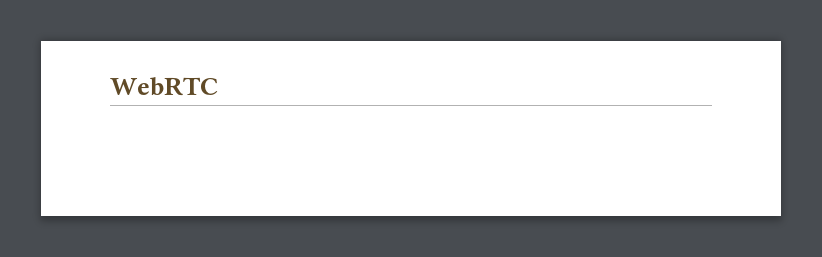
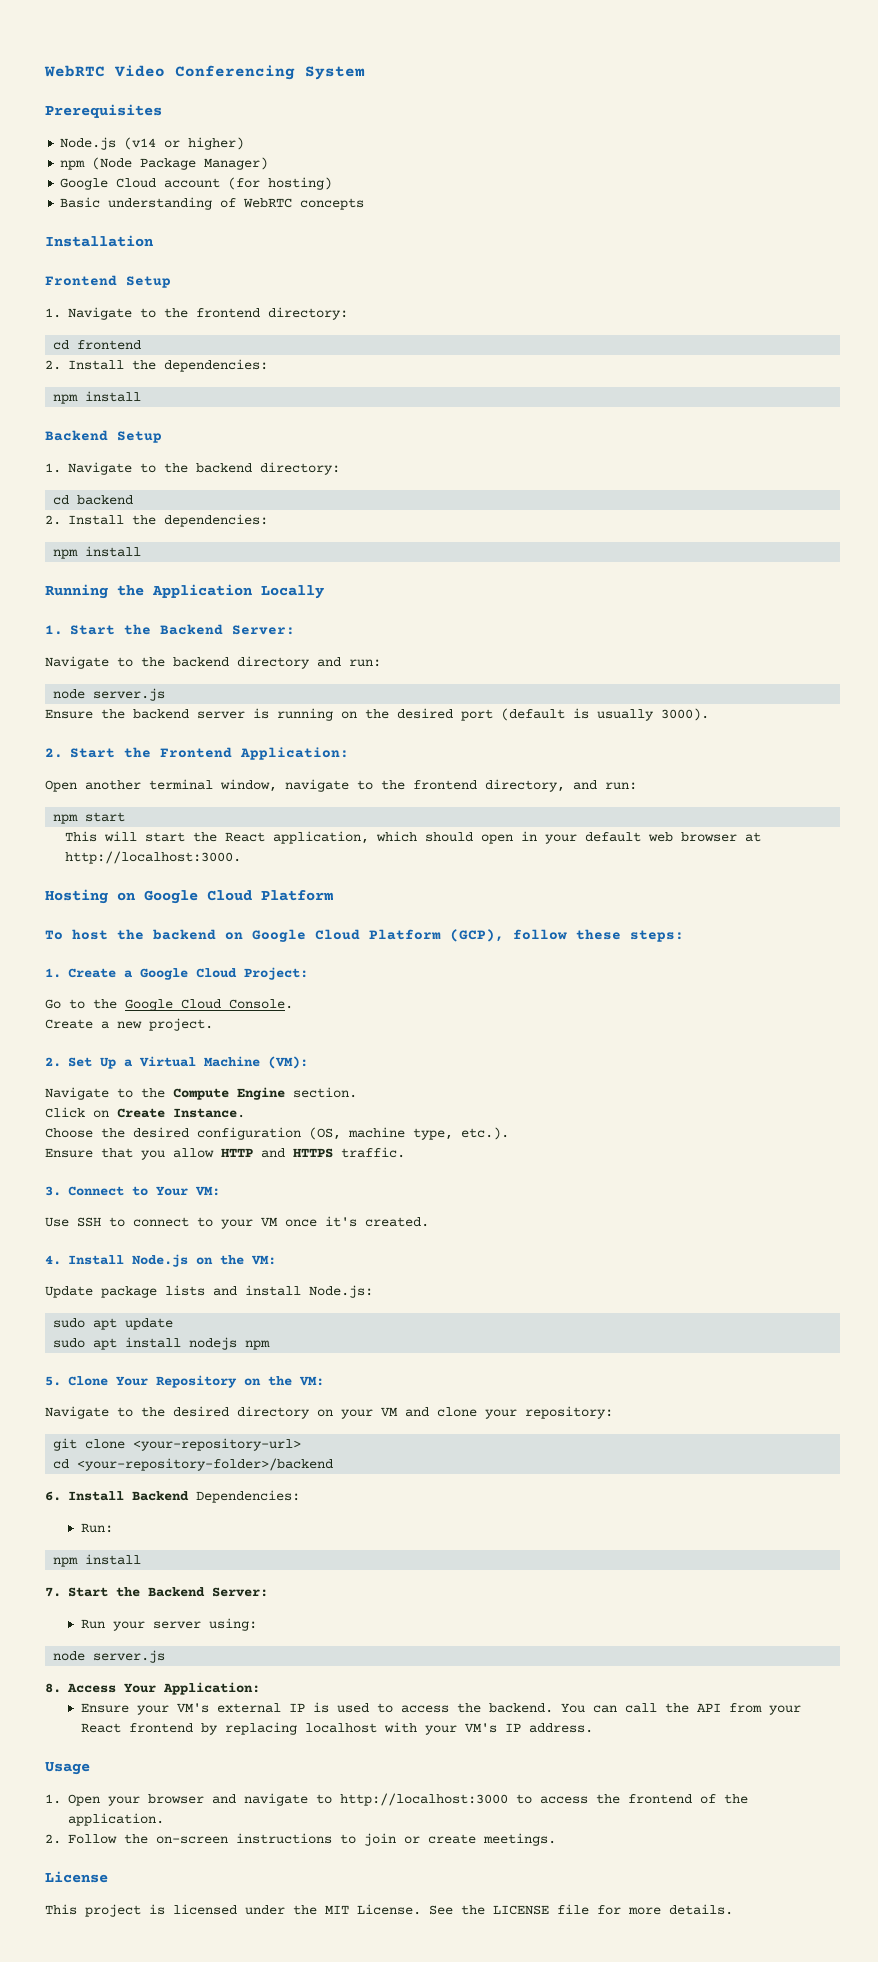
- WebRTC
+ WebRTC Video Conferencing System
+ Prerequisites
+ Node.js (v14 or higher)
+ npm (Node Package Manager)
+ Google Cloud account (for hosting)
+ Basic understanding of WebRTC concepts
+ Installation
+ Frontend Setup
+ 1. Navigate to the frontend directory:
+ cd frontend
+ 2. Install the dependencies:
+ npm install
+ Backend Setup
+ 1. Navigate to the backend directory:
+ cd backend
+ 2. Install the dependencies:
+ npm install
+ Running the Application Locally
+ 1. Start the Backend Server:
+ Navigate to the backend directory and run:
+ node server.js
+ Ensure the backend server is running on the desired port (default is usually 3000).
+ 2. Start the Frontend Application:
+ Open another terminal window, navigate to the frontend directory, and run:
+ npm start
+ This will start the React application, which should open in your default web browser at http://localhost:3000.
+ Hosting on Google Cloud Platform
+ To host the backend on Google Cloud Platform (GCP), follow these steps:
+ 1. Create a Google Cloud Project:
+ Go to the Google Cloud Console.
+ Create a new project.
+ 2. Set Up a Virtual Machine (VM):
+ Navigate to the Compute Engine section.
+ Click on Create Instance.
+ Choose the desired configuration (OS, machine type, etc.).
+ Ensure that you allow HTTP and HTTPS traffic.
+ 3. Connect to Your VM:
+ Use SSH to connect to your VM once it's created.
+ 4. Install Node.js on the VM:
+ Update package lists and install Node.js:
+ sudo apt update
+ sudo apt install nodejs npm
+ 5. Clone Your Repository on the VM:
+ Navigate to the desired directory on your VM and clone your repository:
+ git clone <your-repository-url>
+ cd <your-repository-folder>/backend
+ 6. Install Backend Dependencies:
+ Run:
+ npm install
+ 7. Start the Backend Server:
+ Run your server using:
+ node server.js
+ 8. Access Your Application:
+ Ensure your VM's external IP is used to access the backend. You can call the API from your React frontend by replacing localhost with your VM's IP address.
+ Usage
+ 1. Open your browser and navigate to http://localhost:3000 to access the frontend of the application.
+ 2. Follow the on-screen instructions to join or create meetings.
+ License
+ This project is licensed under the MIT License. See the LICENSE file for more details.

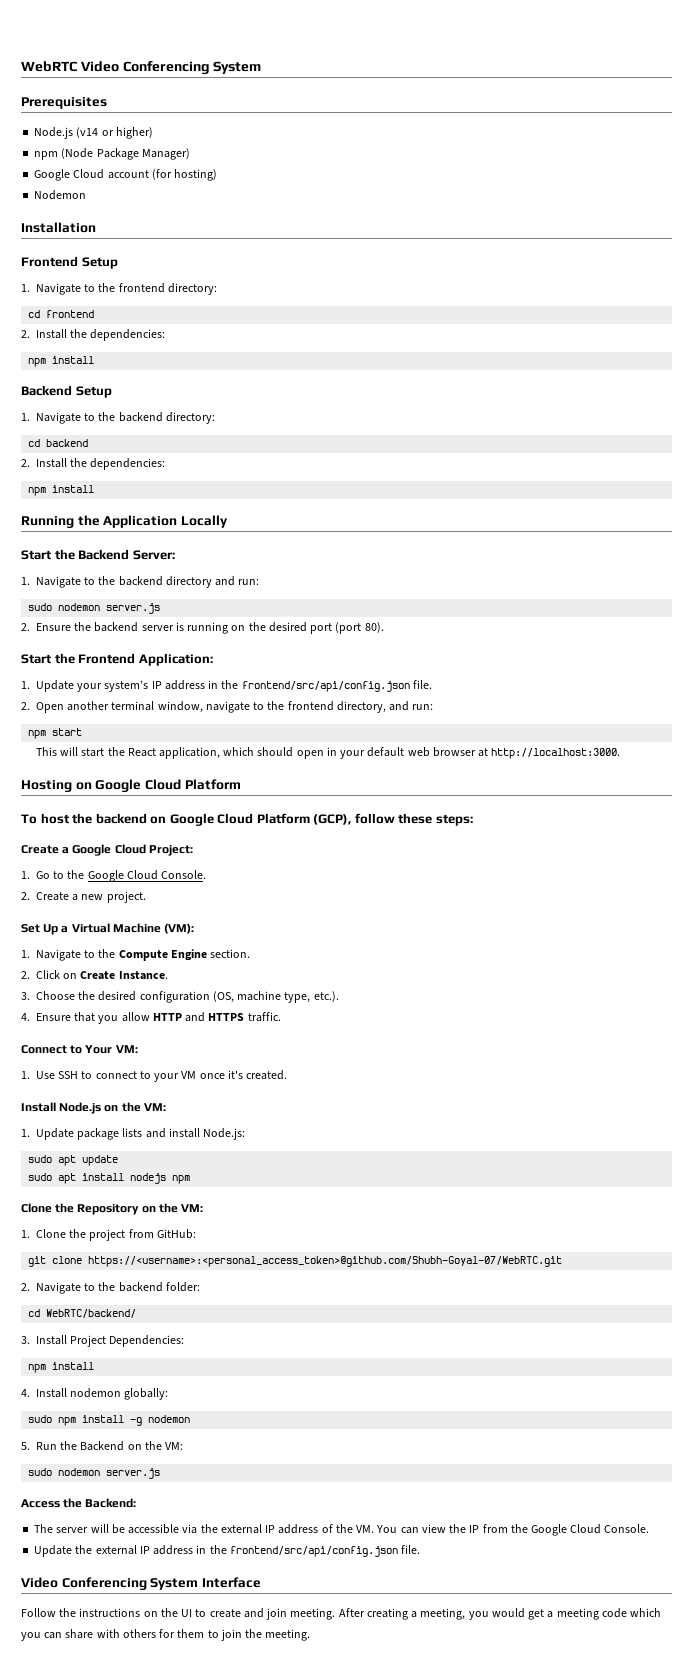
- Basic understanding of WebRTC concepts
+ Nodemon
- 1. Start the Backend Server:
- Navigate to the backend directory and run:
- node server.js
- Ensure the backend server is running on the desired port (default is usually 3000).
- 2. Start the Frontend Application:
+ Start the Backend Server:
+ 1. Navigate to the backend directory and run:
+ sudo nodemon server.js
+ 2. Ensure the backend server is running on the desired port (port 80).
+ Start the Frontend Application:
- Open another terminal window, navigate to the frontend directory, and run:
+ 1. Update your system’s IP address in the frontend/src/api/config.json file.
+ 2. Open another terminal window, navigate to the frontend directory, and run:
- 1. Create a Google Cloud Project:
+ Create a Google Cloud Project:
- Go to the Google Cloud Console.
+ 1. Go to the Google Cloud Console.
- Create a new project.
+ 2. Create a new project.
- 2. Set Up a Virtual Machine (VM):
+ Set Up a Virtual Machine (VM):
- Navigate to the Compute Engine section.
+ 1. Navigate to the Compute Engine section.
- Click on Create Instance.
+ 2. Click on Create Instance.
- Choose the desired configuration (OS, machine type, etc.).
+ 3. Choose the desired configuration (OS, machine type, etc.).
- Ensure that you allow HTTP and HTTPS traffic.
+ 4. Ensure that you allow HTTP and HTTPS traffic.
- 3. Connect to Your VM:
+ Connect to Your VM:
- Use SSH to connect to your VM once it's created.
+ 1. Use SSH to connect to your VM once it's created.
- 4. Install Node.js on the VM:
+ Install Node.js on the VM:
- Update package lists and install Node.js:
+ 1. Update package lists and install Node.js:
- 5. Clone Your Repository on the VM:
+ Clone the Repository on the VM:
- Navigate to the desired directory on your VM and clone your repository:
- git clone <your-repository-url>
- cd <your-repository-folder>/backend
- 6. Install Backend Dependencies:
- Run:
+ 1. Clone the project from GitHub:
+ git clone https://<username>:<personal_access_token>@github.com/Shubh-Goyal-07/WebRTC.git
+ 2. Navigate to the backend folder:
+ cd WebRTC/backend/
+ 3. Install Project Dependencies:
  npm install
- 7. Start the Backend Server:
- Run your server using:
- node server.js
- 8. Access Your Application:
- Ensure your VM's external IP is used to access the backend. You can call the API from your React frontend by replacing localhost with your VM's IP address.
- Usage
- 1. Open your browser and navigate to http://localhost:3000 to access the frontend of the application.
- 2. Follow the on-screen instructions to join or create meetings.
- License
- This project is licensed under the MIT License. See the LICENSE file for more details.
+ 4. Install nodemon globally:
+ sudo npm install -g nodemon
+ 5. Run the Backend on the VM:
+ sudo nodemon server.js
+ Access the Backend:
+ The server will be accessible via the external IP address of the VM. You can view the IP from the Google Cloud Console.
+ Update the external IP address in the frontend/src/api/config.json file.
+ Video Conferencing System Interface
+ Follow the instructions on the UI to create and join meeting. After creating a meeting, you would get a meeting code which you can share with others for them to join the meeting.

